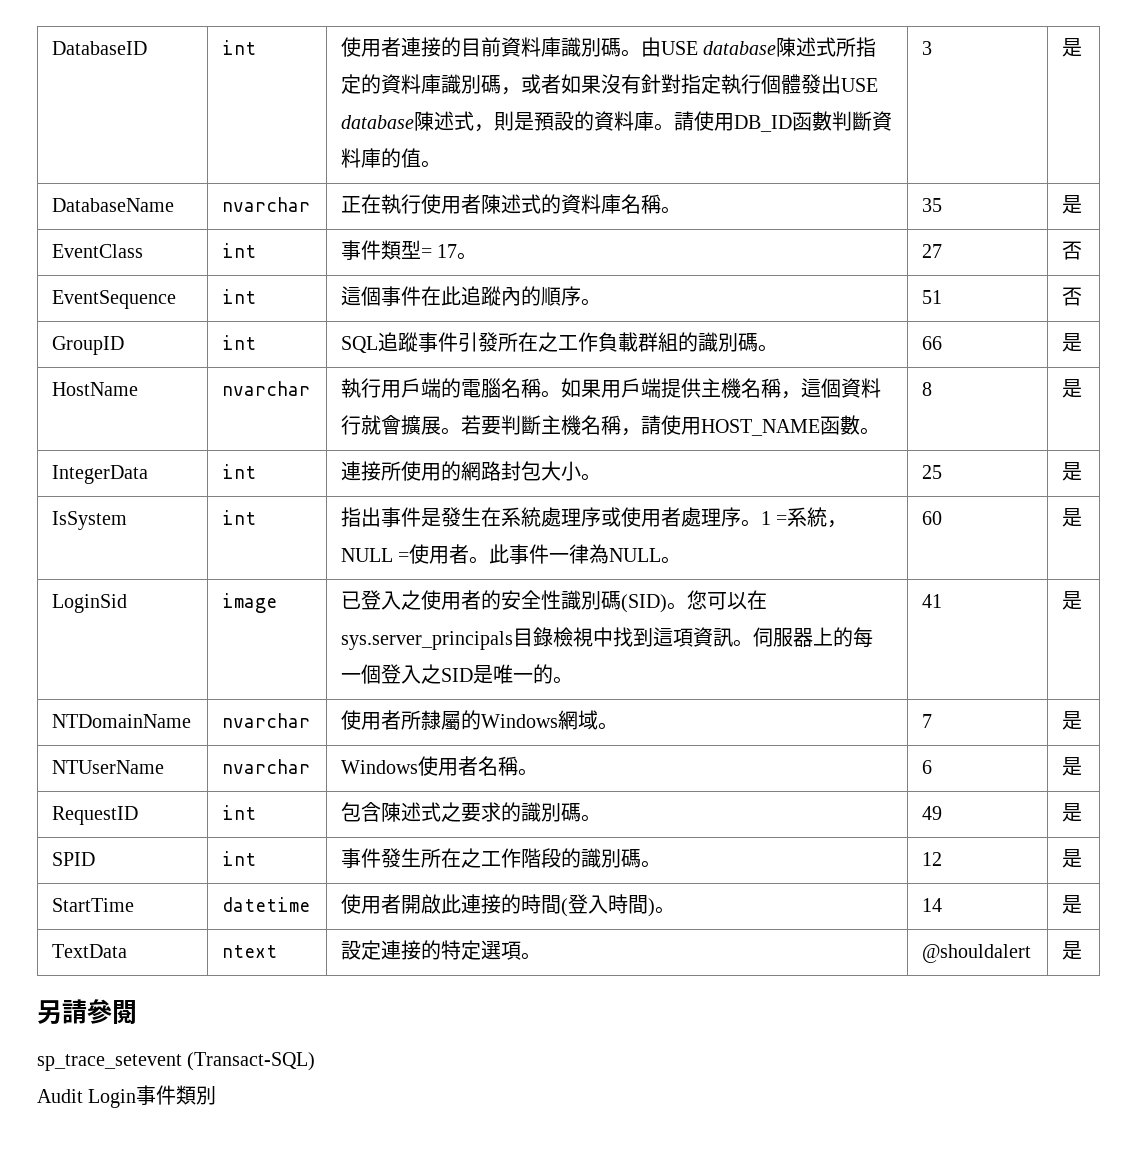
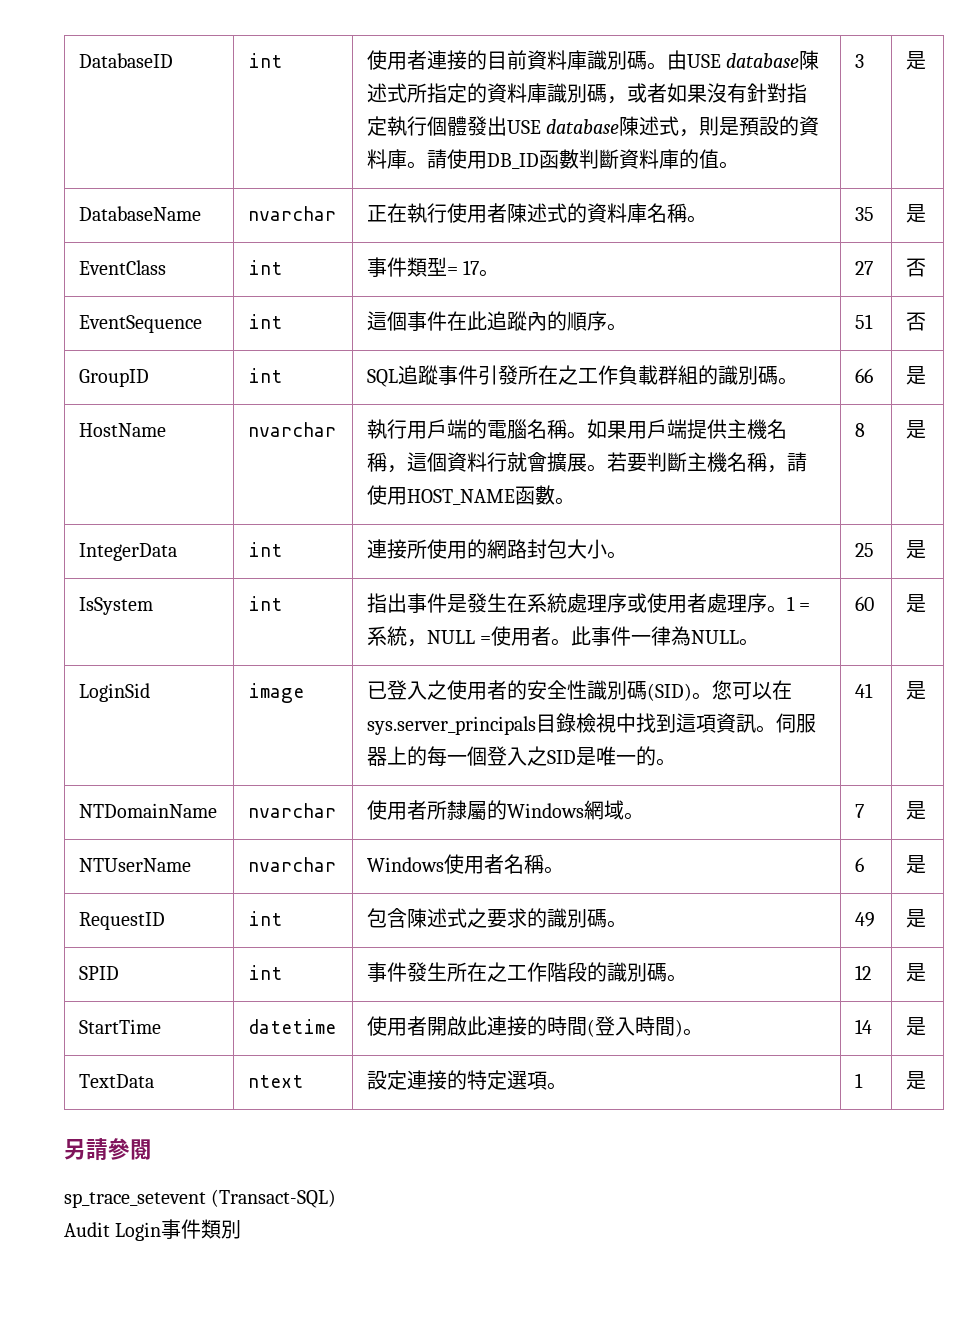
- TextData | ntext | 設定連接的特定選項。 | @shouldalert | 是
+ TextData | ntext | 設定連接的特定選項。 | 1 | 是

